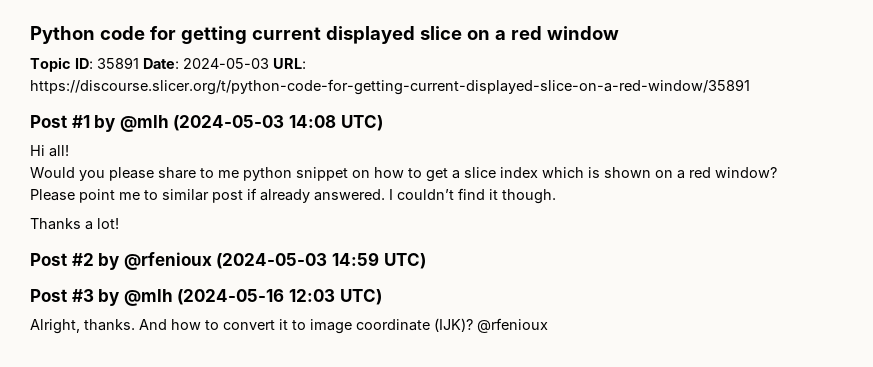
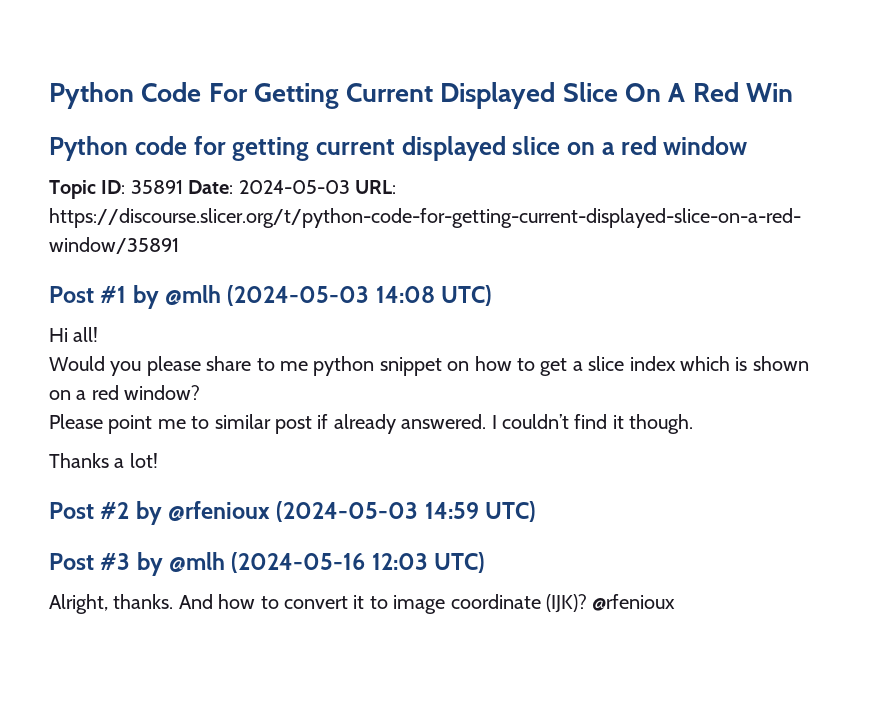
+ Python Code For Getting Current Displayed Slice On A Red Win

